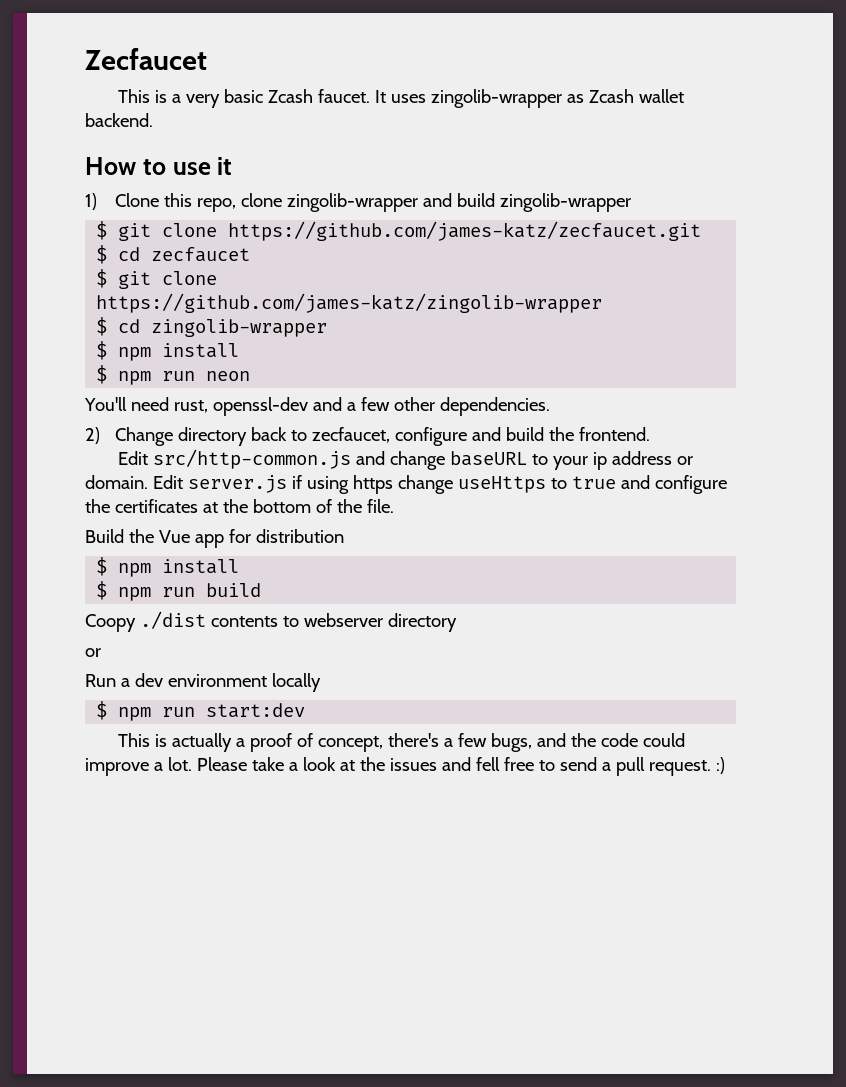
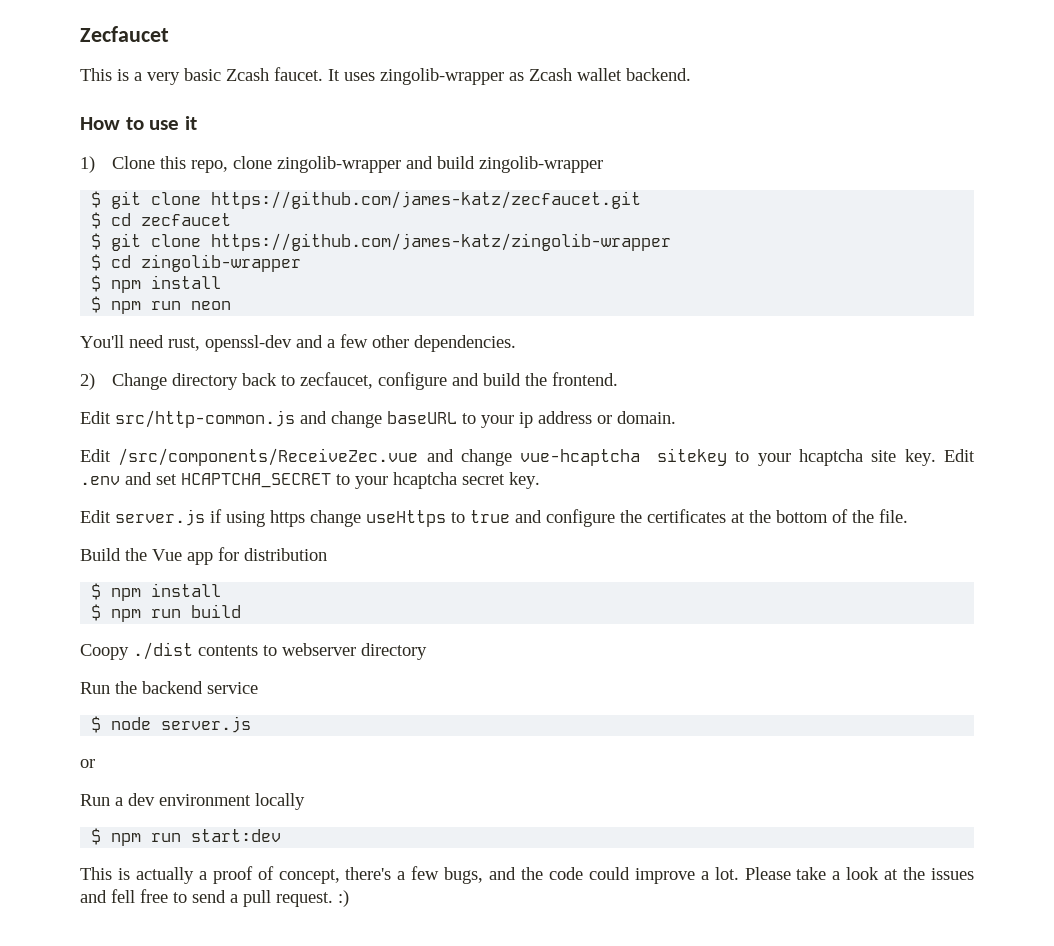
- Edit src/http-common.js and change baseURL to your ip address or domain. Edit server.js if using https change useHttps to true and configure the certificates at the bottom of the file.
+ Edit src/http-common.js and change baseURL to your ip address or domain.
+ Edit /src/components/ReceiveZec.vue and change vue-hcaptcha sitekey to your hcaptcha site key. Edit .env and set HCAPTCHA_SECRET to your hcaptcha secret key.
+ Edit server.js if using https change useHttps to true and configure the certificates at the bottom of the file.
+ Run the backend service
+ $ node server.js

